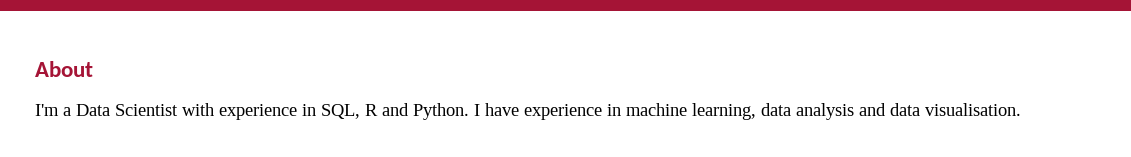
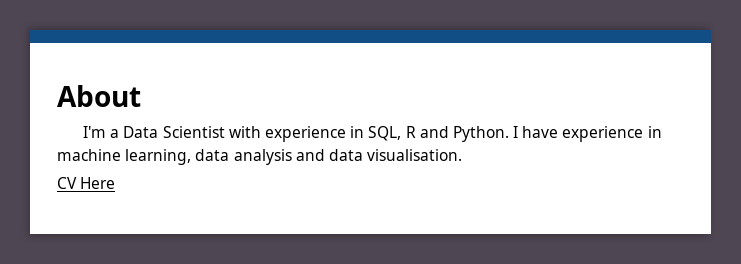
+ CV Here

